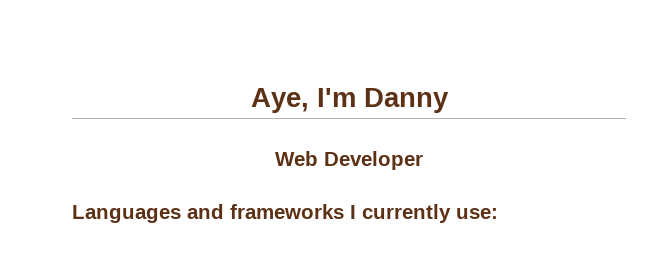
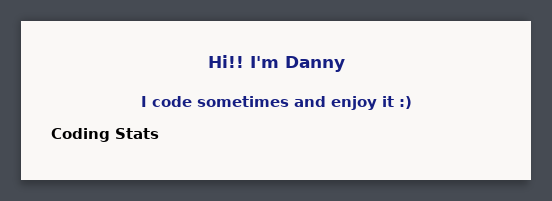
- Aye, I'm Danny
+ Hi!! I'm Danny
- Web Developer
- Languages and frameworks I currently use:
+ I code sometimes and enjoy it :)
+ Coding Stats

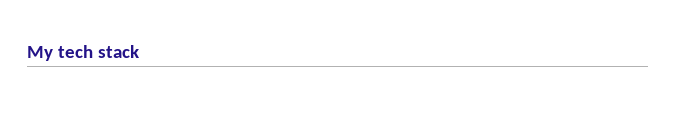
- Hi!! I'm Danny
- I code sometimes and enjoy it :)
- Coding Stats
+ My tech stack

